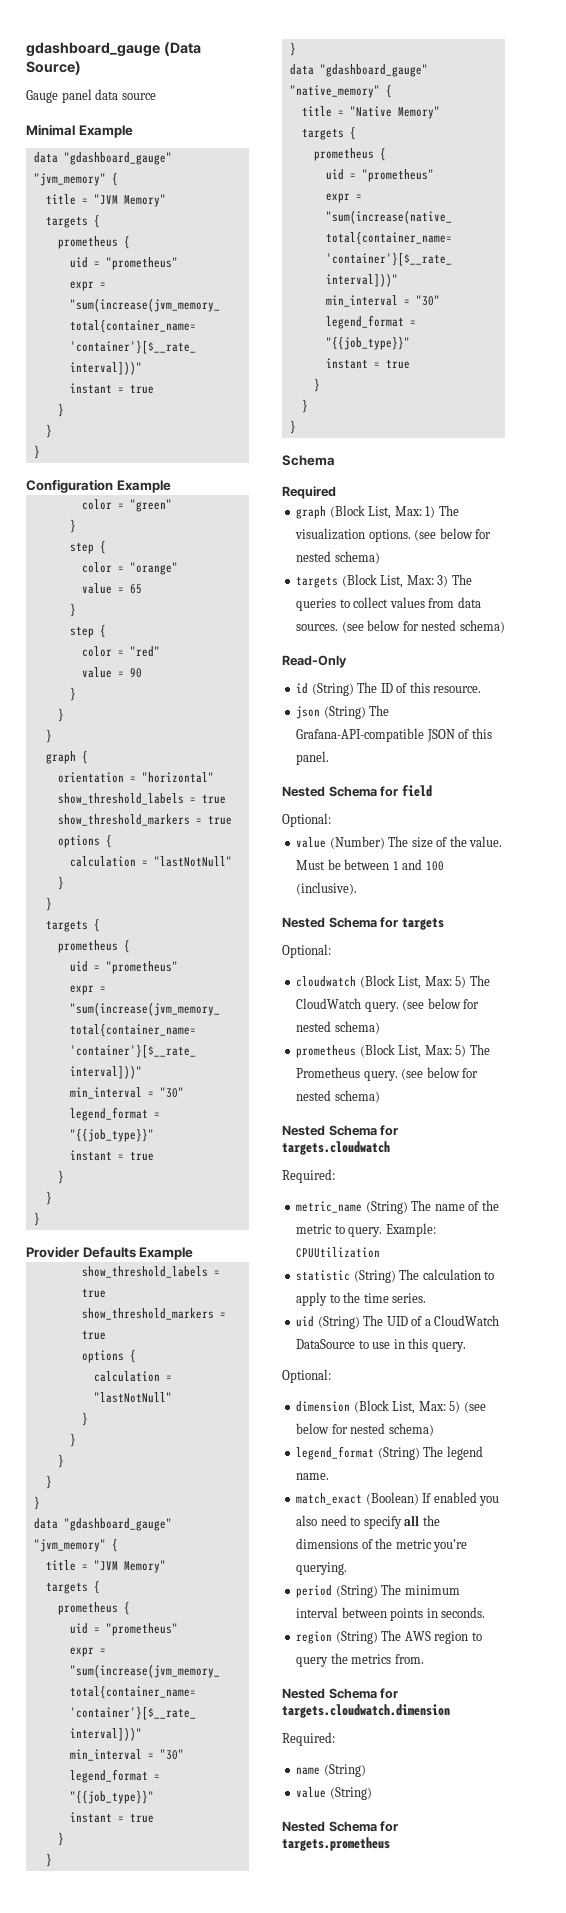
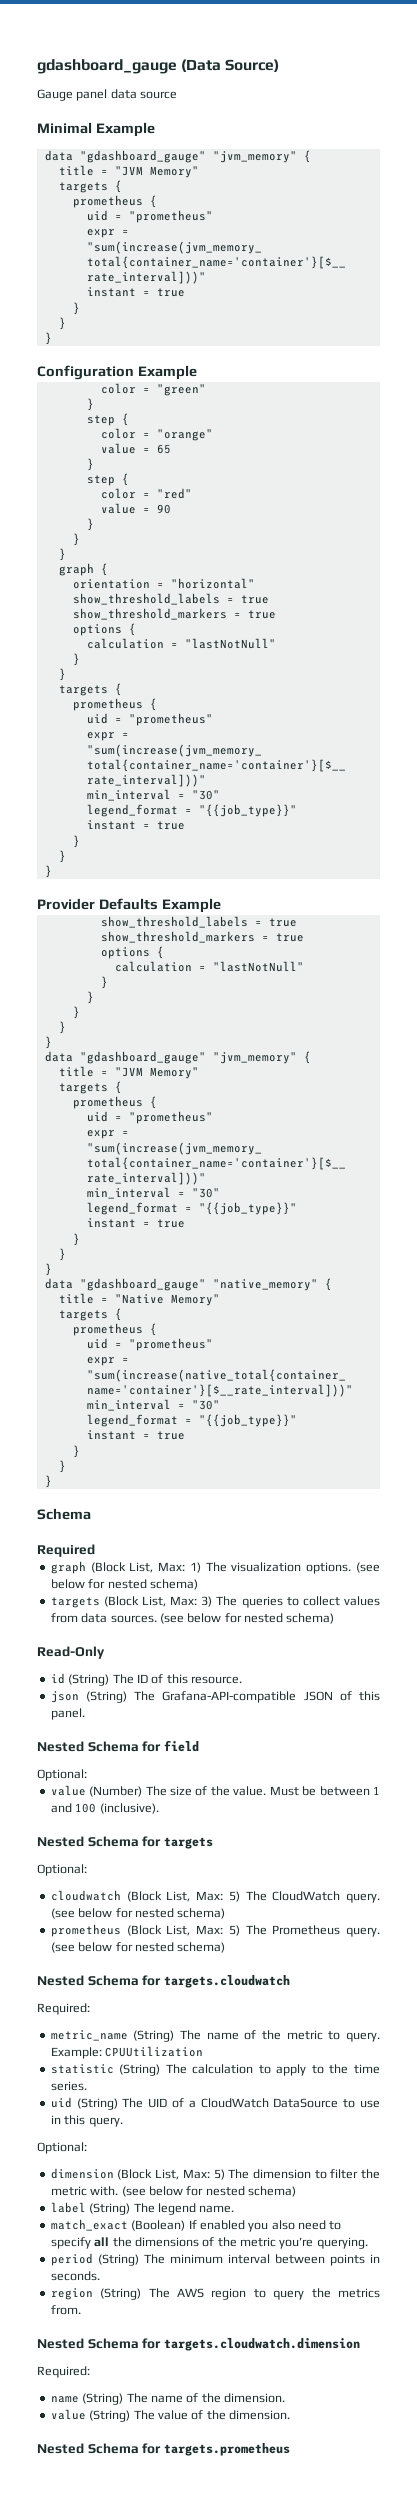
- dimension (Block List, Max: 5) (see below for nested schema)
- legend_format (String) The legend name.
+ dimension (Block List, Max: 5) The dimension to filter the metric with. (see below for nested schema)
+ label (String) The legend name.
- name (String)
- value (String)
+ name (String) The name of the dimension.
+ value (String) The value of the dimension.

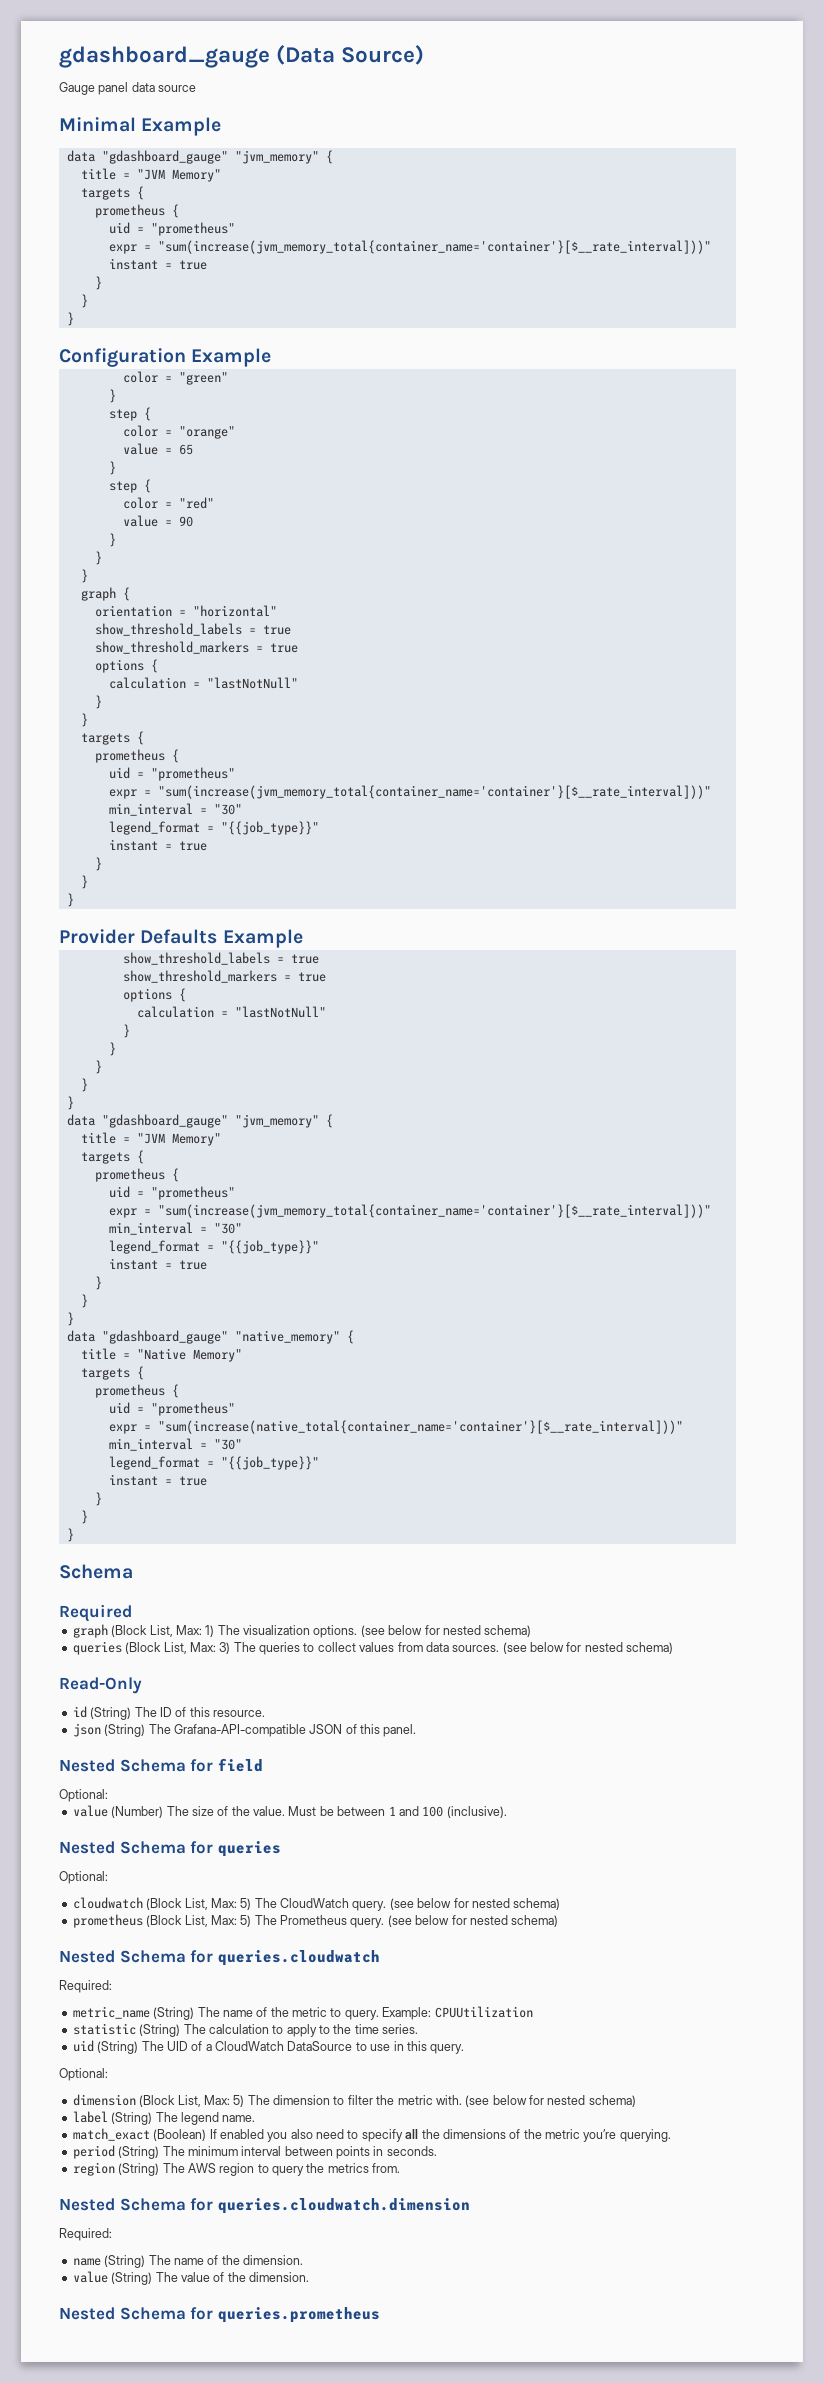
- targets (Block List, Max: 3) The queries to collect values from data sources.
+ queries (Block List, Max: 3) The queries to collect values from data sources.
- Nested Schema for targets
+ Nested Schema for queries
- Nested Schema for targets.cloudwatch
+ Nested Schema for queries.cloudwatch
- Nested Schema for targets.cloudwatch.dimension
+ Nested Schema for queries.cloudwatch.dimension
- Nested Schema for targets.prometheus
+ Nested Schema for queries.prometheus

